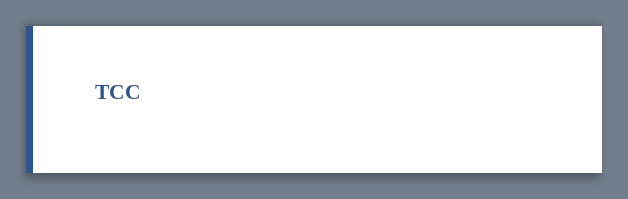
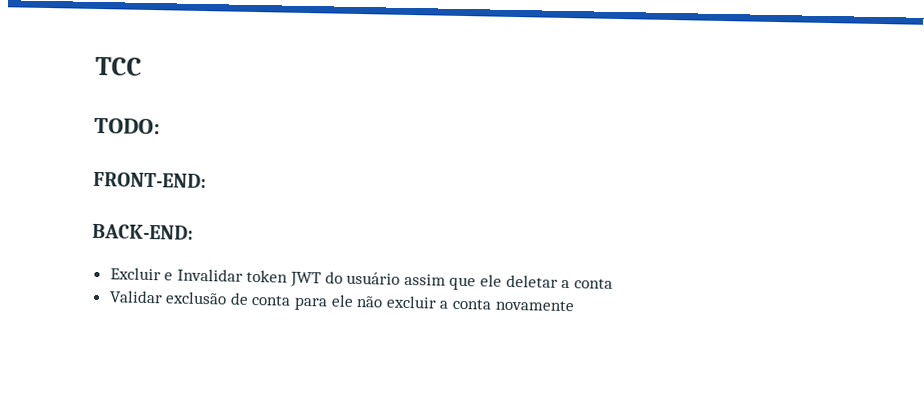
+ TODO:
+ FRONT-END:
+ BACK-END:
+ Excluir e Invalidar token JWT do usuário assim que ele deletar a conta
+ Validar exclusão de conta para ele não excluir a conta novamente

